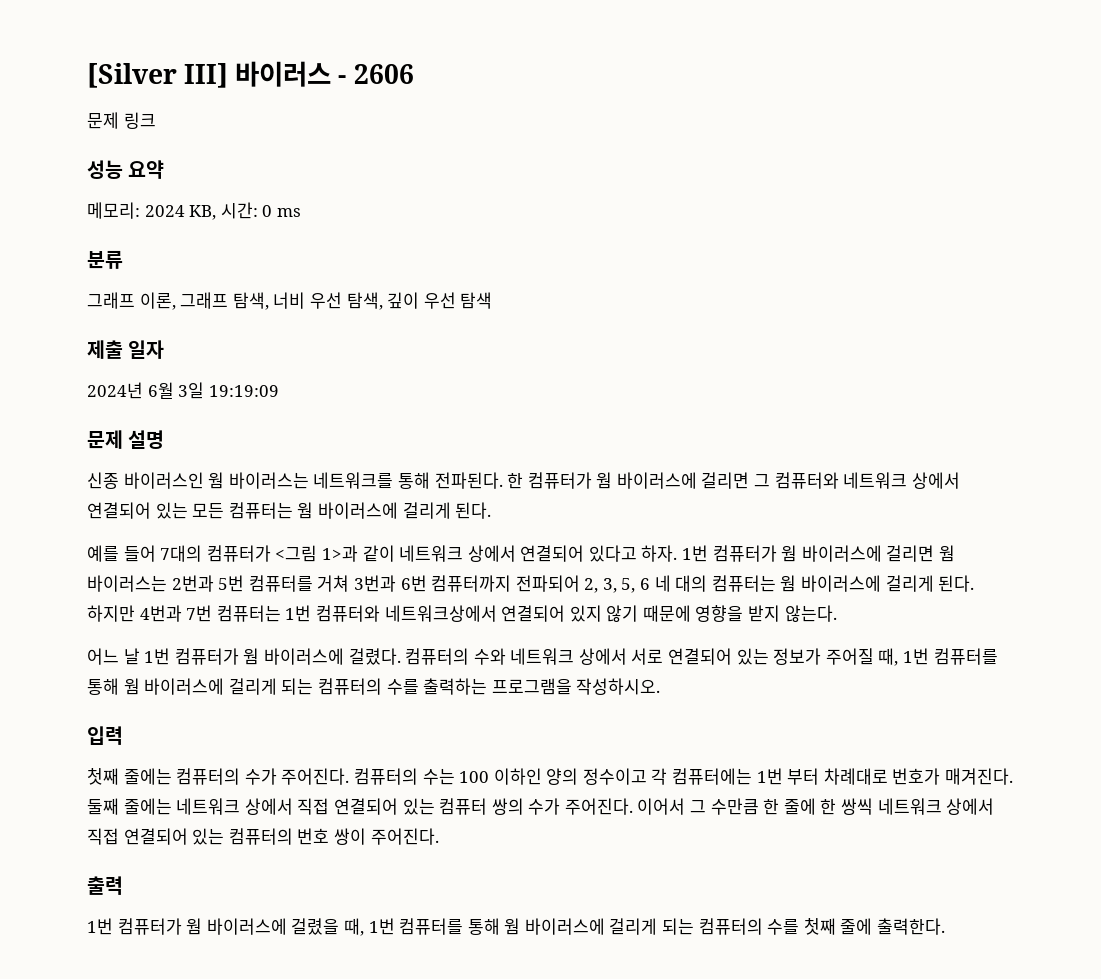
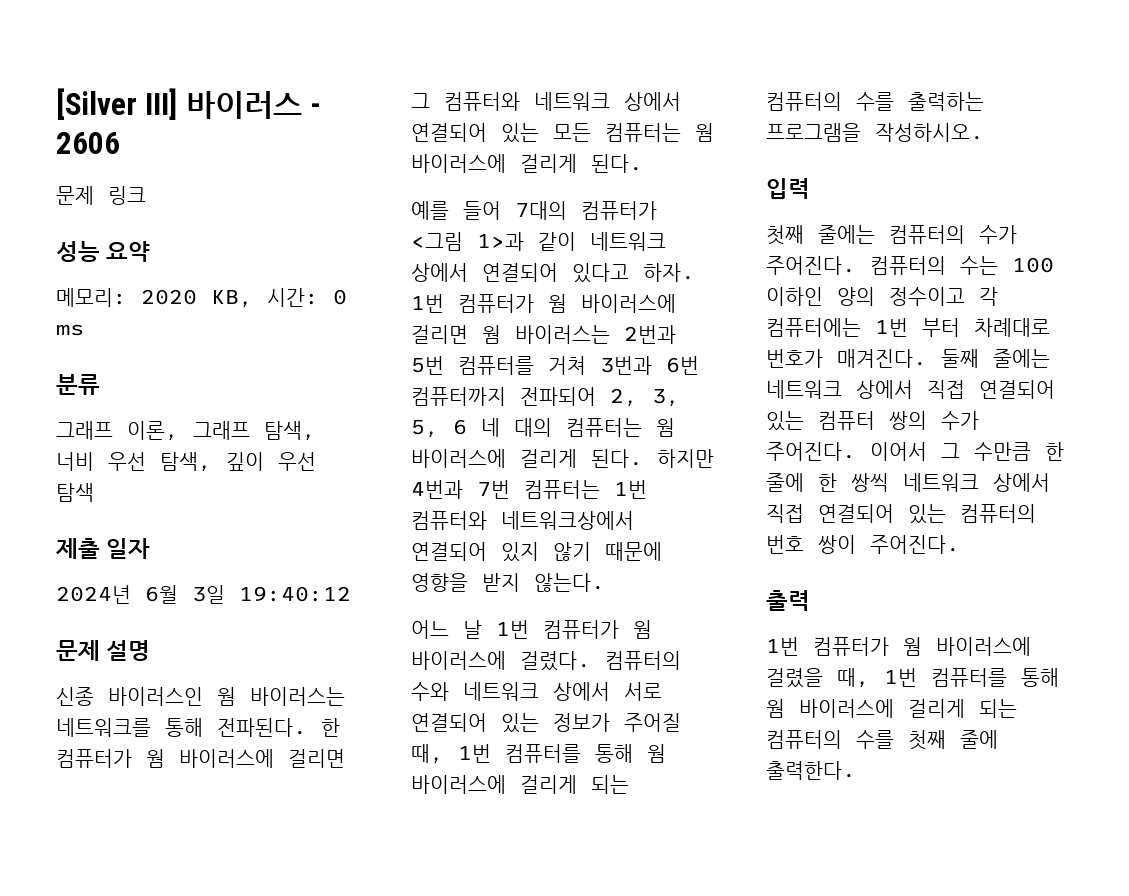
- 메모리: 2024 KB, 시간: 0 ms
+ 메모리: 2020 KB, 시간: 0 ms
- 2024년 6월 3일 19:19:09
+ 2024년 6월 3일 19:40:12

